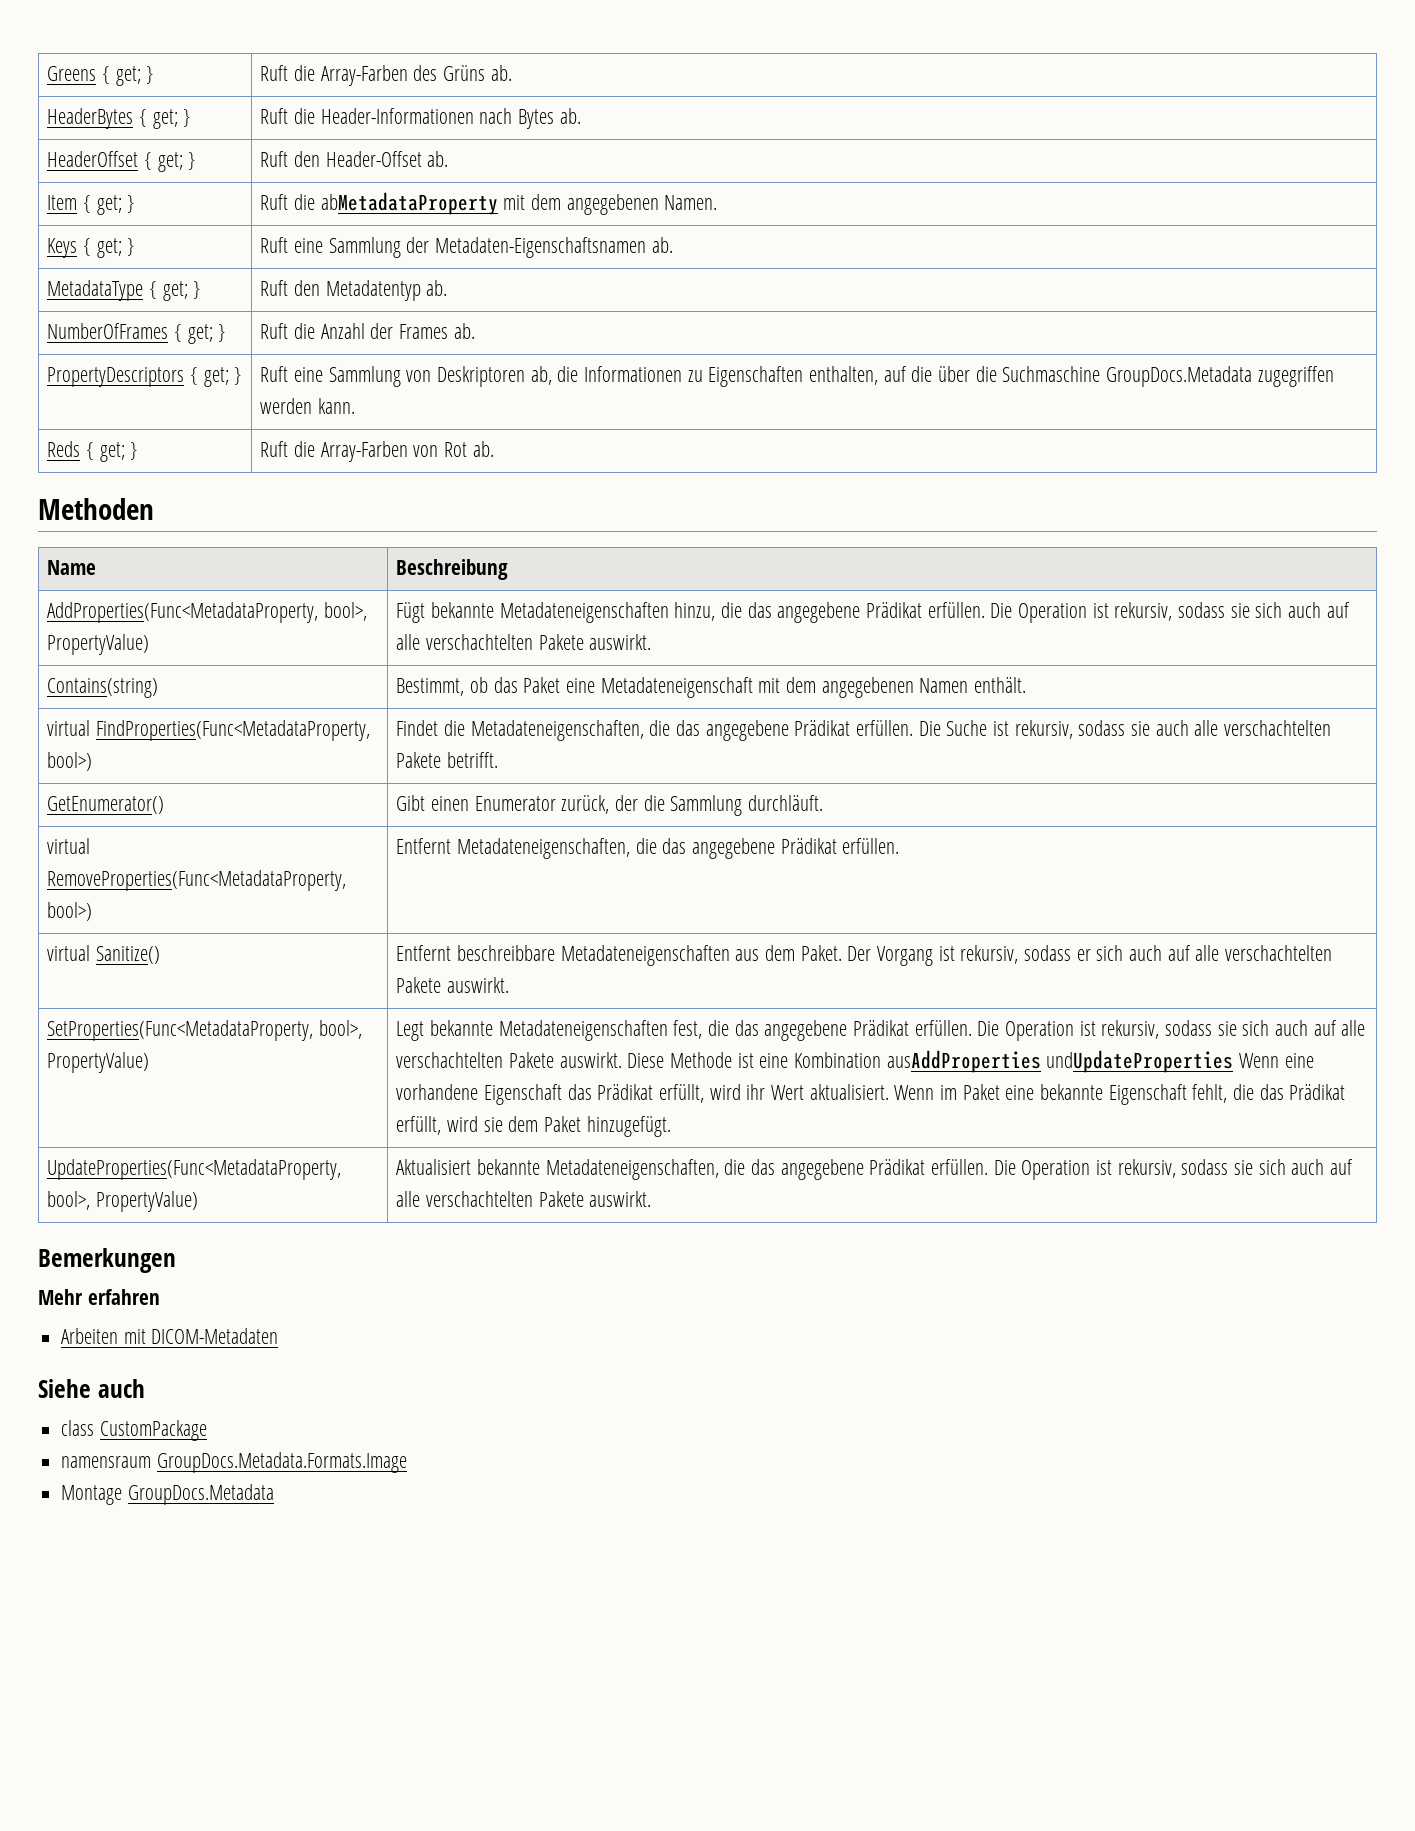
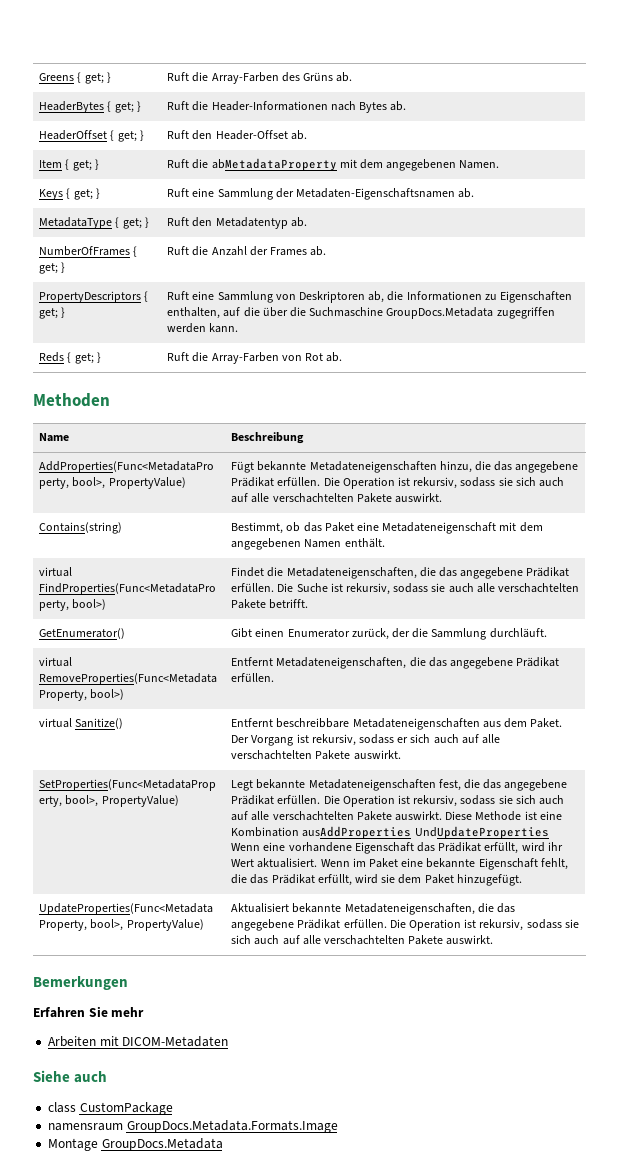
- Diese Methode ist eine Kombination ausAddProperties undUpdateProperties Wenn eine vorhandene Eigenschaft das Prädikat erfüllt, wird ihr Wert aktualisiert.
+ Diese Methode ist eine Kombination ausAddProperties UndUpdateProperties Wenn eine vorhandene Eigenschaft das Prädikat erfüllt, wird ihr Wert aktualisiert.
- Mehr erfahren
+ Erfahren Sie mehr

